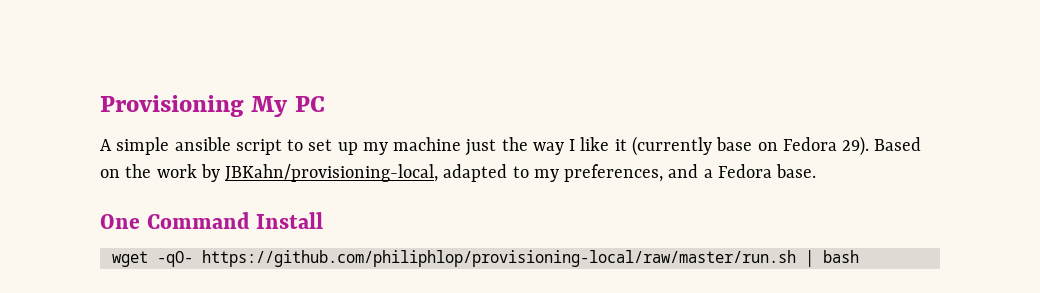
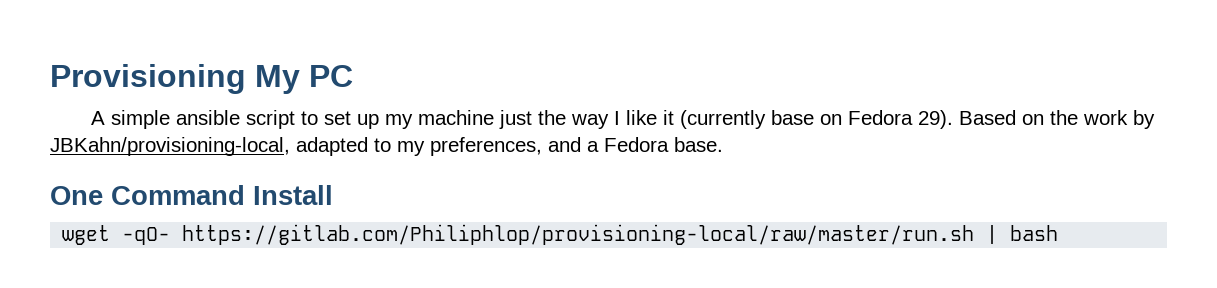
- wget -qO- https://github.com/philiphlop/provisioning-local/raw/master/run.sh | bash
+ wget -qO- https://gitlab.com/Philiphlop/provisioning-local/raw/master/run.sh | bash

